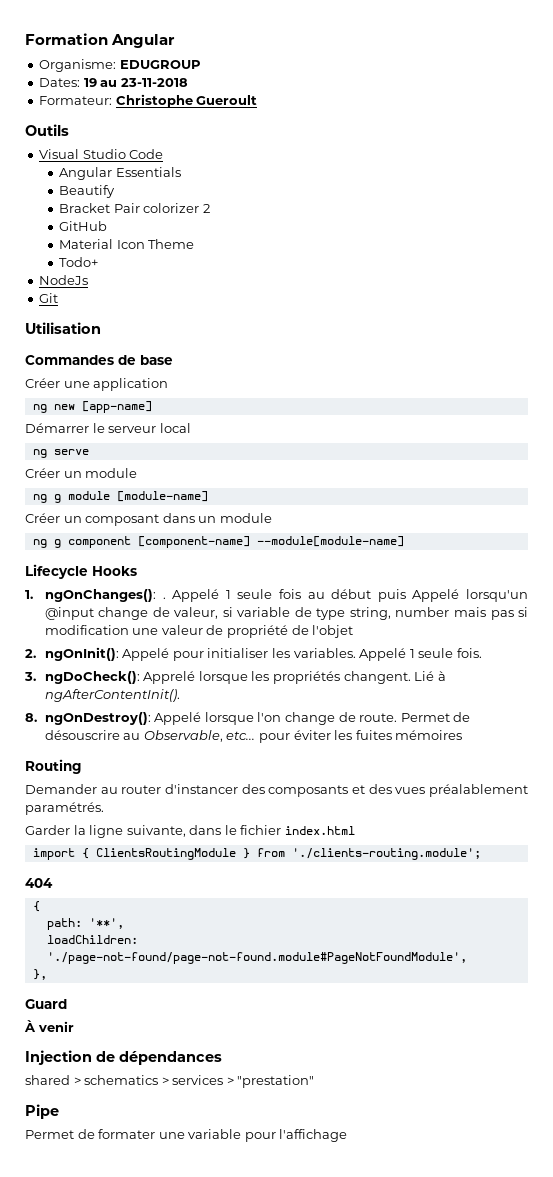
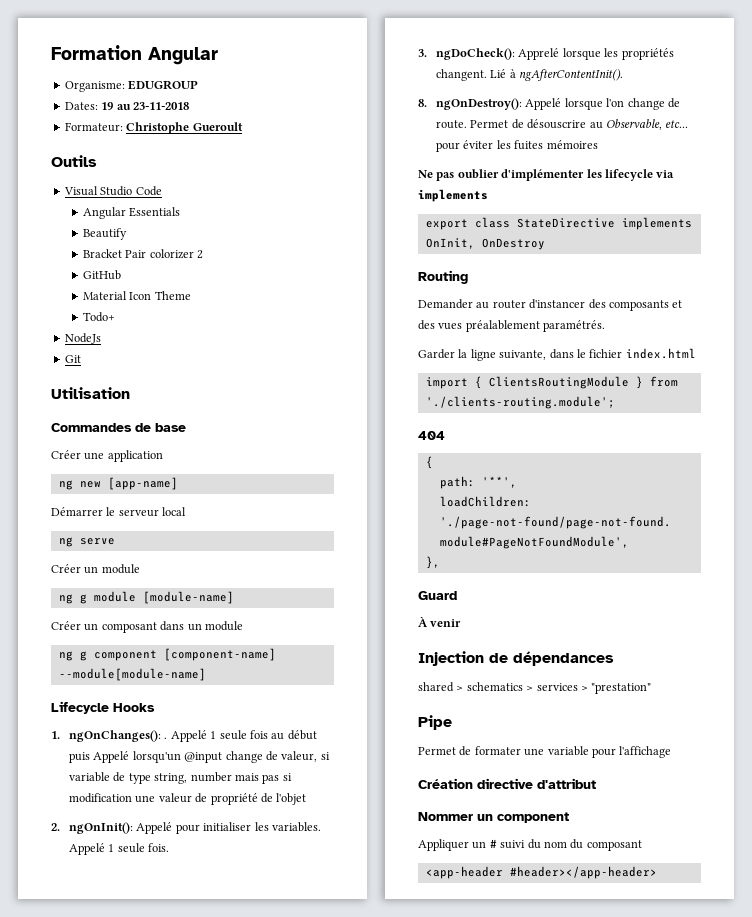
+ Ne pas oublier d'implémenter les lifecycle via implements
+ export class StateDirective implements OnInit, OnDestroy
+ Création directive d'attribut
+ Nommer un component
+ Appliquer un # suivi du nom du composant
+ <app-header #header></app-header>

